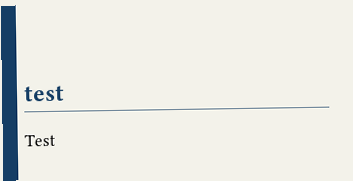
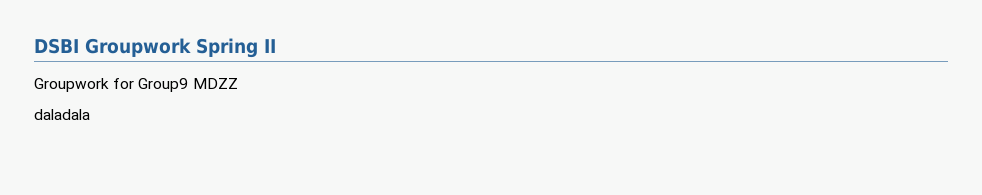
- test
- Test
+ DSBI Groupwork Spring II
+ Groupwork for Group9 MDZZ
+ daladala

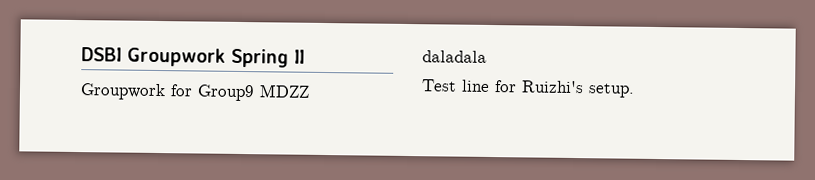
+ Test line for Ruizhi's setup.

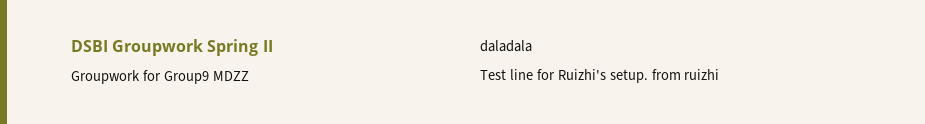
- Test line for Ruizhi's setup.
+ Test line for Ruizhi's setup. from ruizhi

